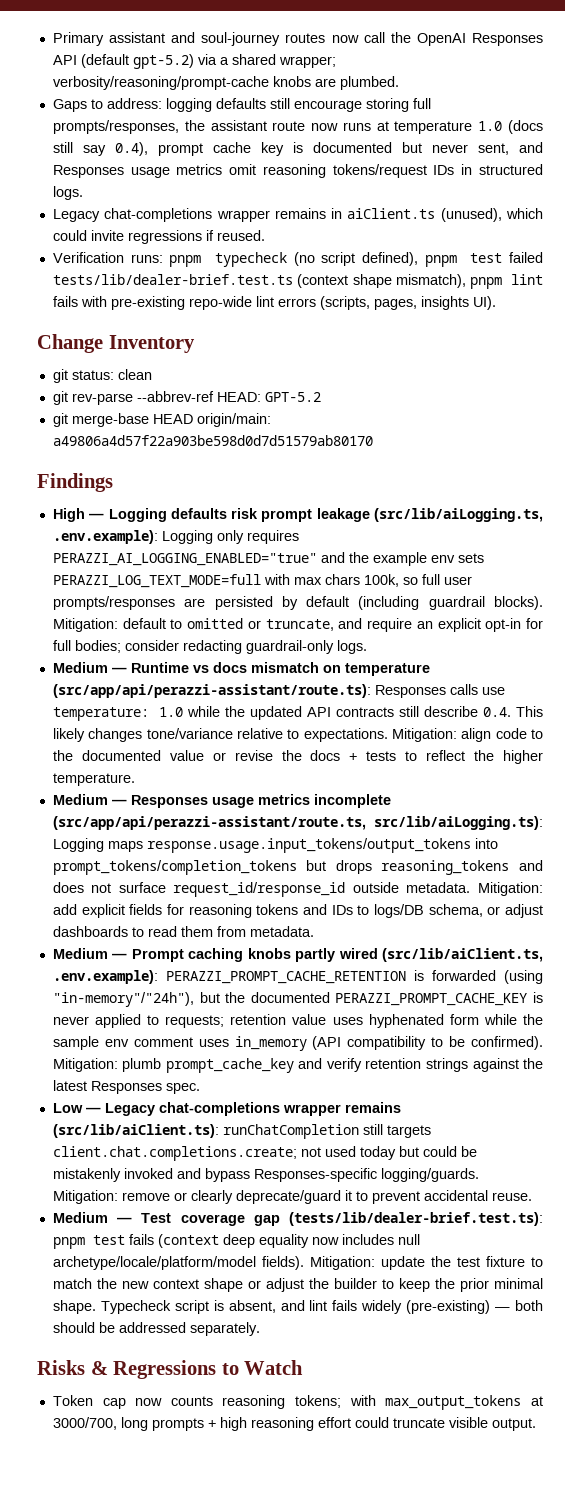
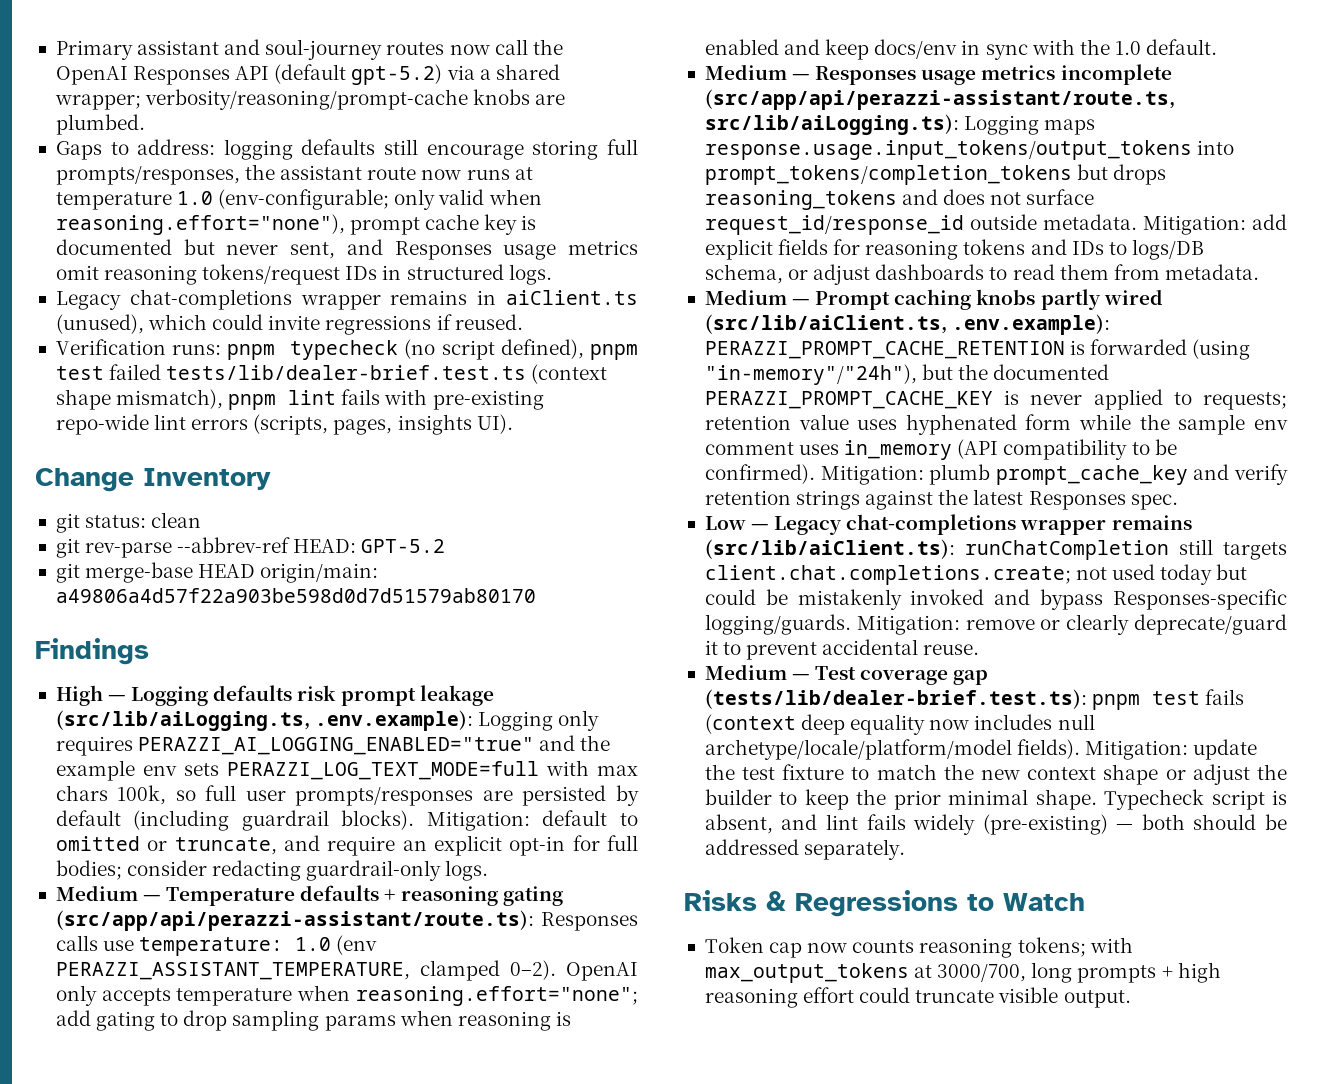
- Gaps to address: logging defaults still encourage storing full prompts/responses, the assistant route now runs at temperature 1.0 (docs still say 0.4), prompt cache key is documented but never sent, and Responses usage metrics omit reasoning tokens/request IDs in structured logs.
+ Gaps to address: logging defaults still encourage storing full prompts/responses, the assistant route now runs at temperature 1.0 (env-configurable; only valid when reasoning.effort="none"), prompt cache key is documented but never sent, and Responses usage metrics omit reasoning tokens/request IDs in structured logs.
- Medium — Runtime vs docs mismatch on temperature (src/app/api/perazzi-assistant/route.ts): Responses calls use temperature: 1.0 while the updated API contracts still describe 0.4. This likely changes tone/variance relative to expectations. Mitigation: align code to the documented value or revise the docs + tests to reflect the higher temperature.
+ Medium — Temperature defaults + reasoning gating (src/app/api/perazzi-assistant/route.ts): Responses calls use temperature: 1.0 (env PERAZZI_ASSISTANT_TEMPERATURE, clamped 0–2). OpenAI only accepts temperature when reasoning.effort="none"; add gating to drop sampling params when reasoning is enabled and keep docs/env in sync with the 1.0 default.

